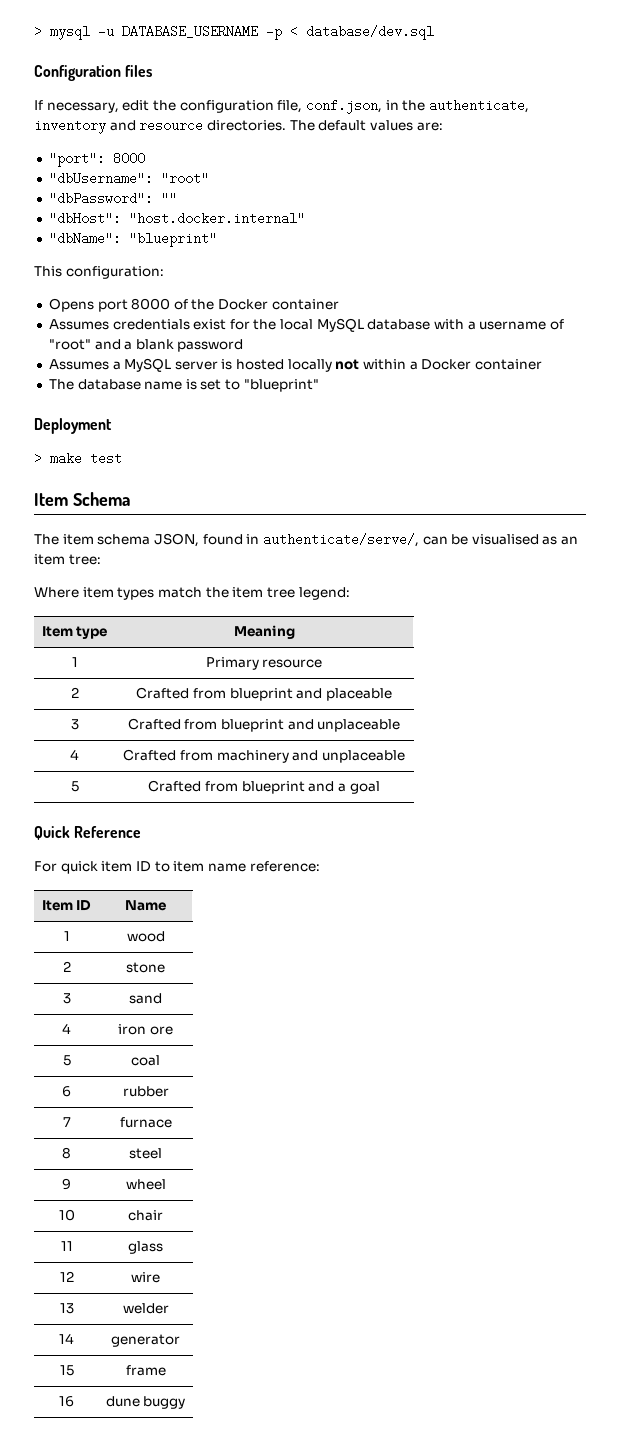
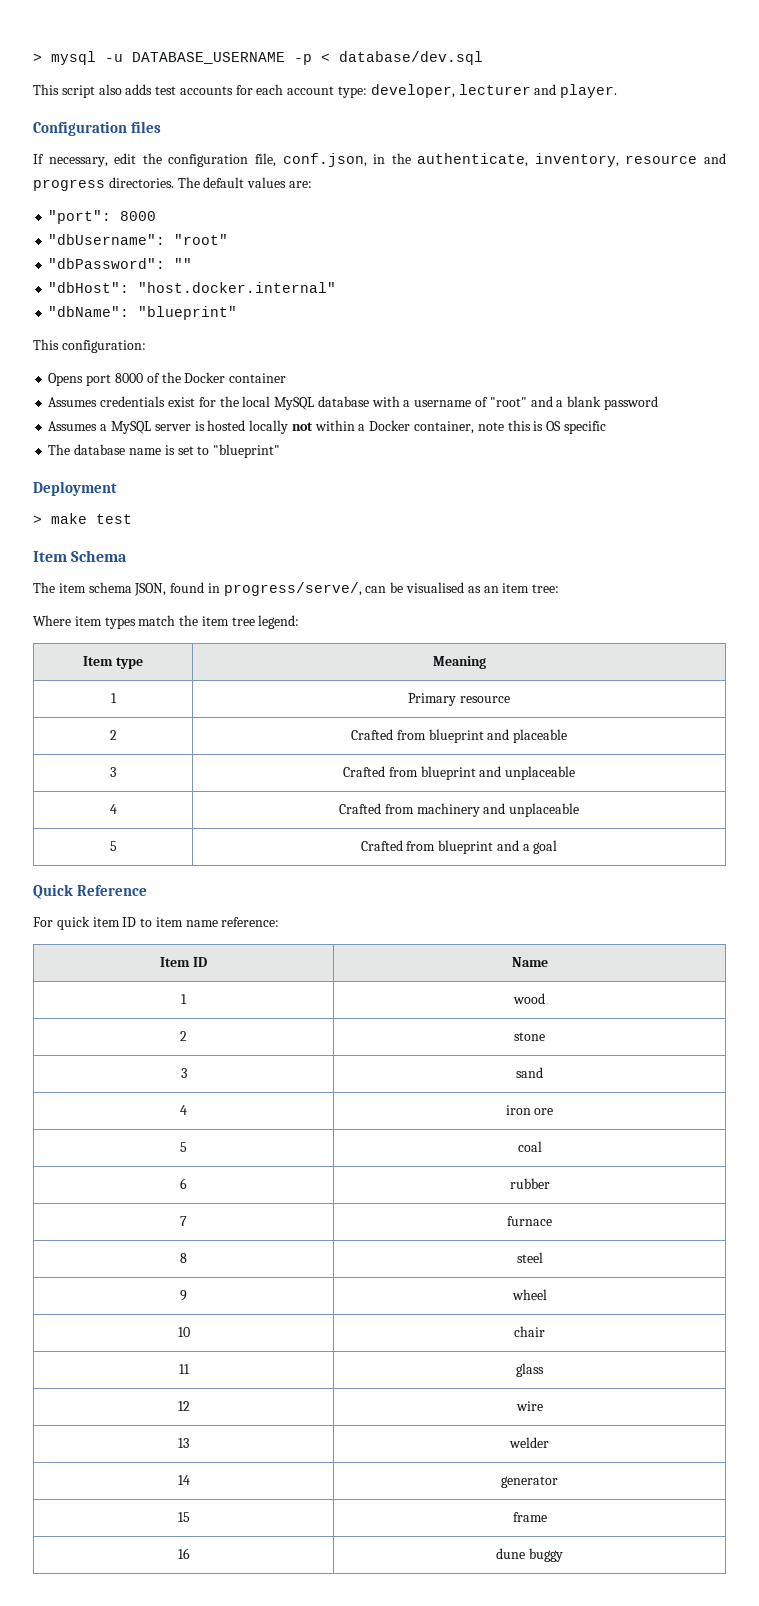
+ This script also adds test accounts for each account type: developer, lecturer and player.
- If necessary, edit the configuration file, conf.json, in the authenticate, inventory and resource directories.
+ If necessary, edit the configuration file, conf.json, in the authenticate, inventory, resource and progress directories.
- Assumes a MySQL server is hosted locally not within a Docker container
+ Assumes a MySQL server is hosted locally not within a Docker container, note this is OS specific
- The item schema JSON, found in authenticate/serve/, can be visualised as an item tree:
+ The item schema JSON, found in progress/serve/, can be visualised as an item tree:

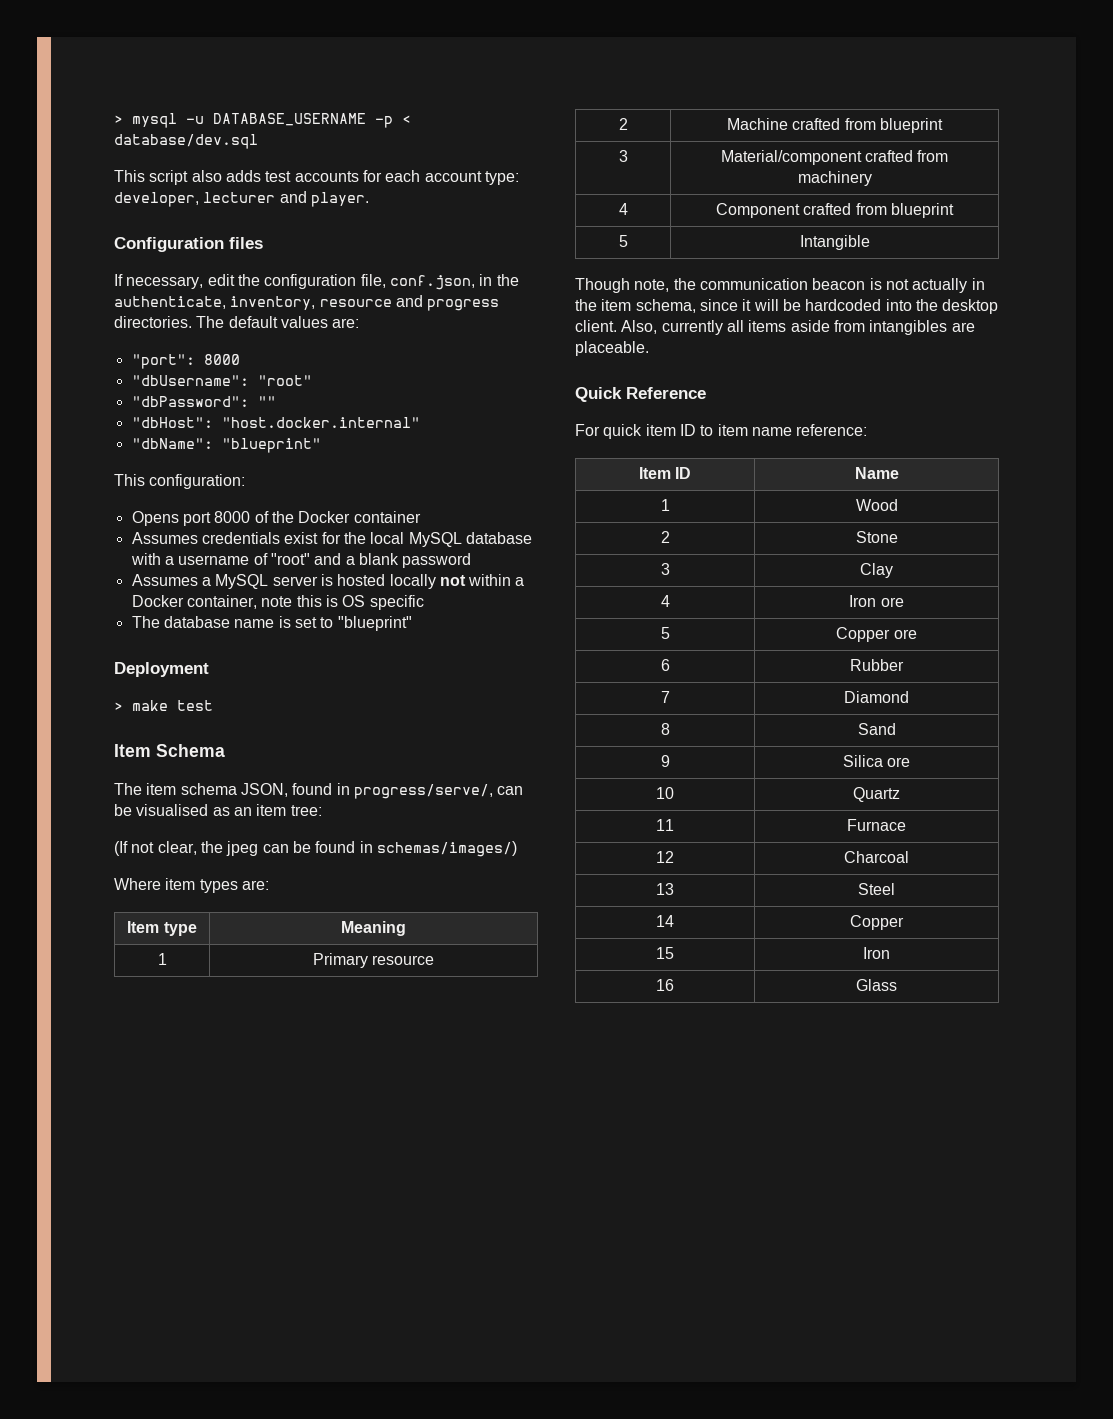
- Where item types match the item tree legend:
+ (If not clear, the jpeg can be found in schemas/images/)
+ Where item types are:
- 2 | Crafted from blueprint and placeable
- 3 | Crafted from blueprint and unplaceable
- 4 | Crafted from machinery and unplaceable
- 5 | Crafted from blueprint and a goal
+ 2 | Machine crafted from blueprint
+ 3 | Material/component crafted from machinery
+ 4 | Component crafted from blueprint
+ 5 | Intangible
+ Though note, the communication beacon is not actually in the item schema, since it will be hardcoded into the desktop client. Also, currently all items aside from intangibles are placeable.
- 1 | wood
- 2 | stone
- 3 | sand
- 4 | iron ore
+ 1 | Wood
+ 2 | Stone
+ 3 | Clay
+ 4 | Iron ore
- 5 | coal
+ 5 | Copper ore
- 6 | rubber
+ 6 | Rubber
- 7 | furnace
+ 7 | Diamond
- 8 | steel
+ 8 | Sand
- 9 | wheel
+ 9 | Silica ore
- 10 | chair
+ 10 | Quartz
- 11 | glass
+ 11 | Furnace
- 12 | wire
+ 12 | Charcoal
- 13 | welder
+ 13 | Steel
- 14 | generator
+ 14 | Copper
- 15 | frame
+ 15 | Iron
- 16 | dune buggy
+ 16 | Glass

